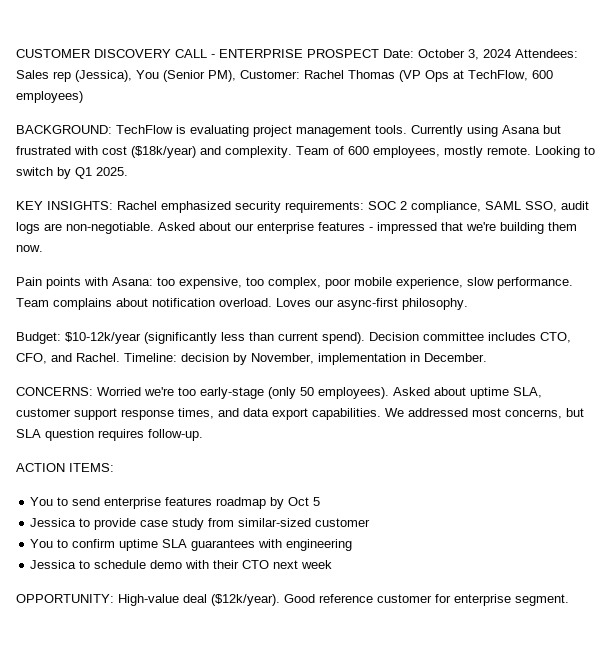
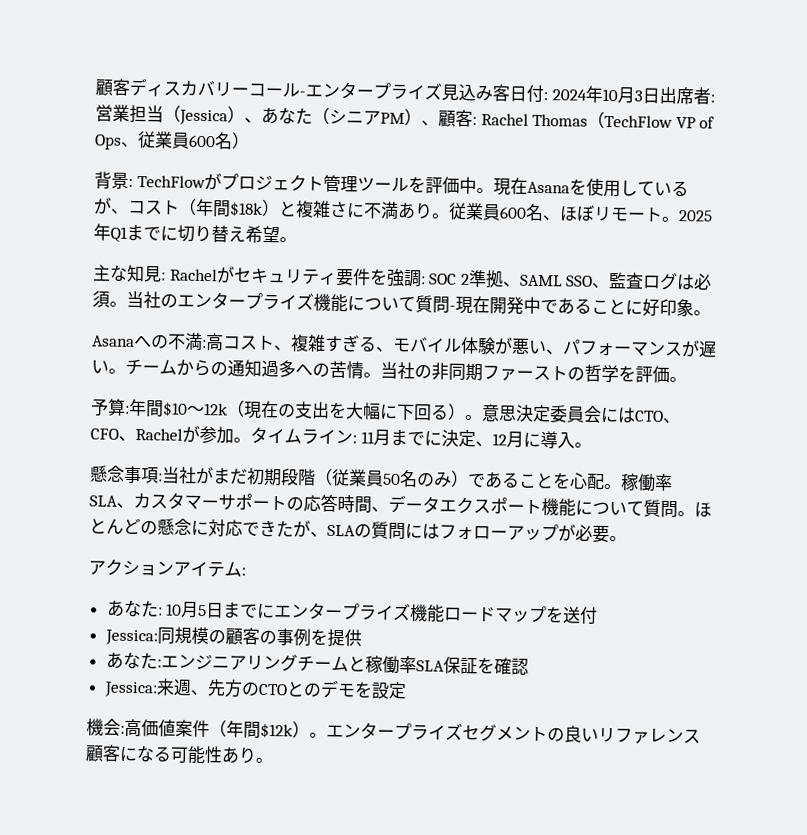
- CUSTOMER DISCOVERY CALL - ENTERPRISE PROSPECT Date: October 3, 2024 Attendees: Sales rep (Jessica), You (Senior PM), Customer: Rachel Thomas (VP Ops at TechFlow, 600 employees)
- BACKGROUND: TechFlow is evaluating project management tools. Currently using Asana but frustrated with cost ($18k/year) and complexity. Team of 600 employees, mostly remote. Looking to switch by Q1 2025.
- KEY INSIGHTS: Rachel emphasized security requirements: SOC 2 compliance, SAML SSO, audit logs are non-negotiable. Asked about our enterprise features - impressed that we're building them now.
- Pain points with Asana: too expensive, too complex, poor mobile experience, slow performance. Team complains about notification overload. Loves our async-first philosophy.
- Budget: $10-12k/year (significantly less than current spend). Decision committee includes CTO, CFO, and Rachel. Timeline: decision by November, implementation in December.
- CONCERNS: Worried we're too early-stage (only 50 employees). Asked about uptime SLA, customer support response times, and data export capabilities. We addressed most concerns, but SLA question requires follow-up.
- ACTION ITEMS:
- You to send enterprise features roadmap by Oct 5
- Jessica to provide case study from similar-sized customer
- You to confirm uptime SLA guarantees with engineering
- Jessica to schedule demo with their CTO next week
- OPPORTUNITY: High-value deal ($12k/year). Good reference customer for enterprise segment.
+ 顧客ディスカバリーコール-エンタープライズ見込み客日付: 2024年10月3日出席者:営業担当（Jessica）、あなた（シニアPM）、顧客: Rachel Thomas（TechFlow VP of Ops、従業員600名）
+ 背景: TechFlowがプロジェクト管理ツールを評価中。現在Asanaを使用しているが、コスト（年間$18k）と複雑さに不満あり。従業員600名、ほぼリモート。2025年Q1までに切り替え希望。
+ 主な知見: Rachelがセキュリティ要件を強調: SOC 2準拠、SAML SSO、監査ログは必須。当社のエンタープライズ機能について質問-現在開発中であることに好印象。
+ Asanaへの不満:高コスト、複雑すぎる、モバイル体験が悪い、パフォーマンスが遅い。チームからの通知過多への苦情。当社の非同期ファーストの哲学を評価。
+ 予算:年間$10〜12k（現在の支出を大幅に下回る）。意思決定委員会にはCTO、CFO、Rachelが参加。タイムライン: 11月までに決定、12月に導入。
+ 懸念事項:当社がまだ初期段階（従業員50名のみ）であることを心配。稼働率SLA、カスタマーサポートの応答時間、データエクスポート機能について質問。ほとんどの懸念に対応できたが、SLAの質問にはフォローアップが必要。
+ アクションアイテム:
+ あなた: 10月5日までにエンタープライズ機能ロードマップを送付
+ Jessica:同規模の顧客の事例を提供
+ あなた:エンジニアリングチームと稼働率SLA保証を確認
+ Jessica:来週、先方のCTOとのデモを設定
+ 機会:高価値案件（年間$12k）。エンタープライズセグメントの良いリファレンス顧客になる可能性あり。

